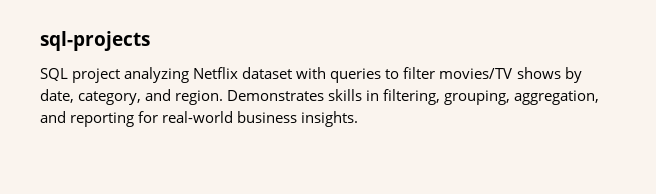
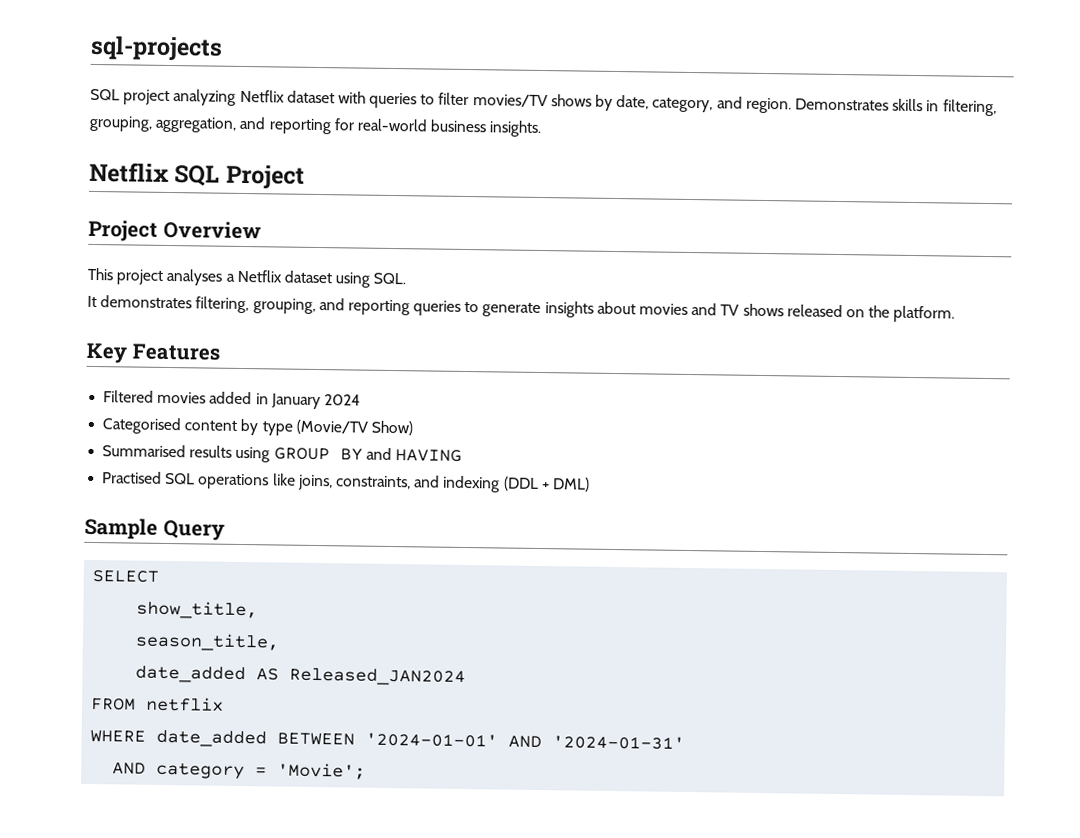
+ Netflix SQL Project
+ Project Overview
+ This project analyses a Netflix dataset using SQL.
+ It demonstrates filtering, grouping, and reporting queries to generate insights about movies and TV shows released on the platform.
+ Key Features
+ Filtered movies added in January 2024
+ Categorised content by type (Movie/TV Show)
+ Summarised results using GROUP BY and HAVING
+ Practised SQL operations like joins, constraints, and indexing (DDL + DML)
+ Sample Query
+ SELECT
+ show_title,
+ season_title,
+ date_added AS Released_JAN2024
+ FROM netflix
+ WHERE date_added BETWEEN '2024-01-01' AND '2024-01-31'
+ AND category = 'Movie';

